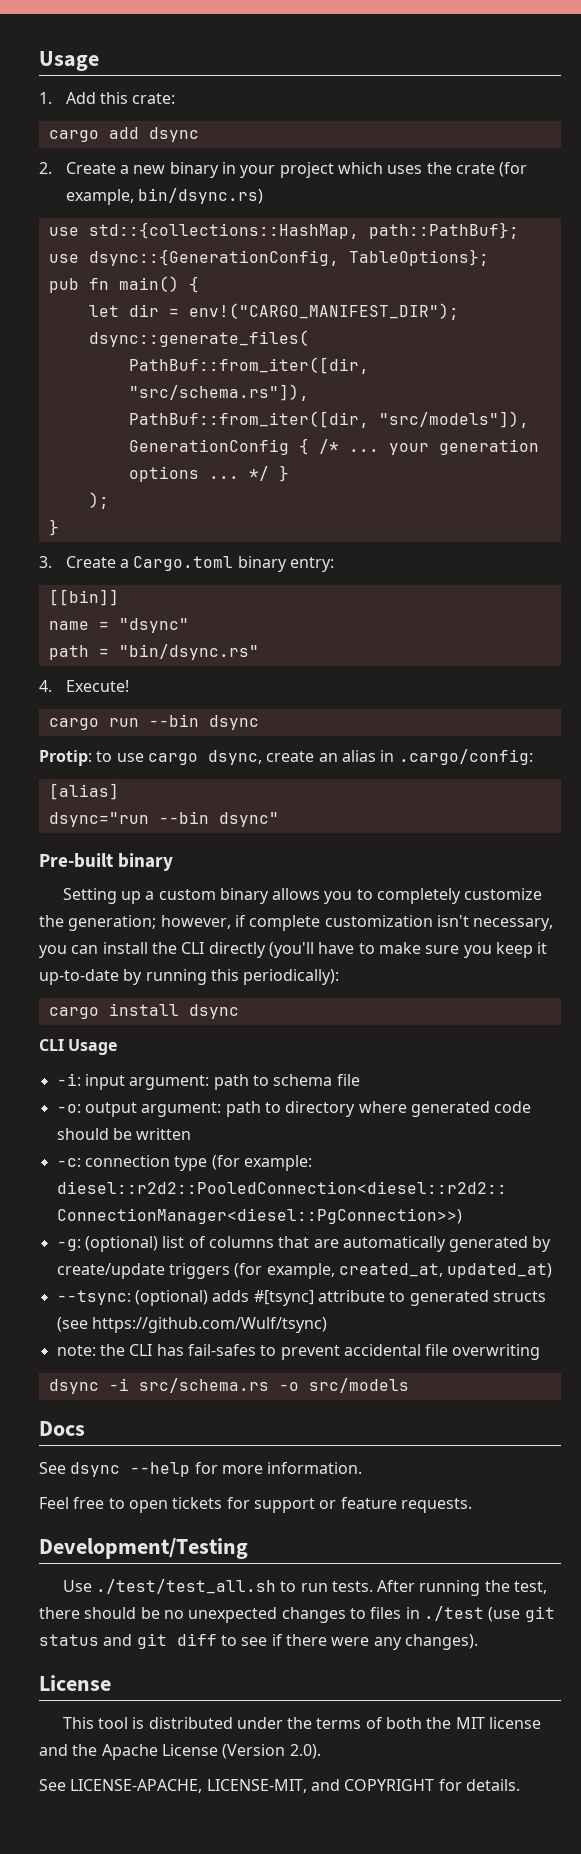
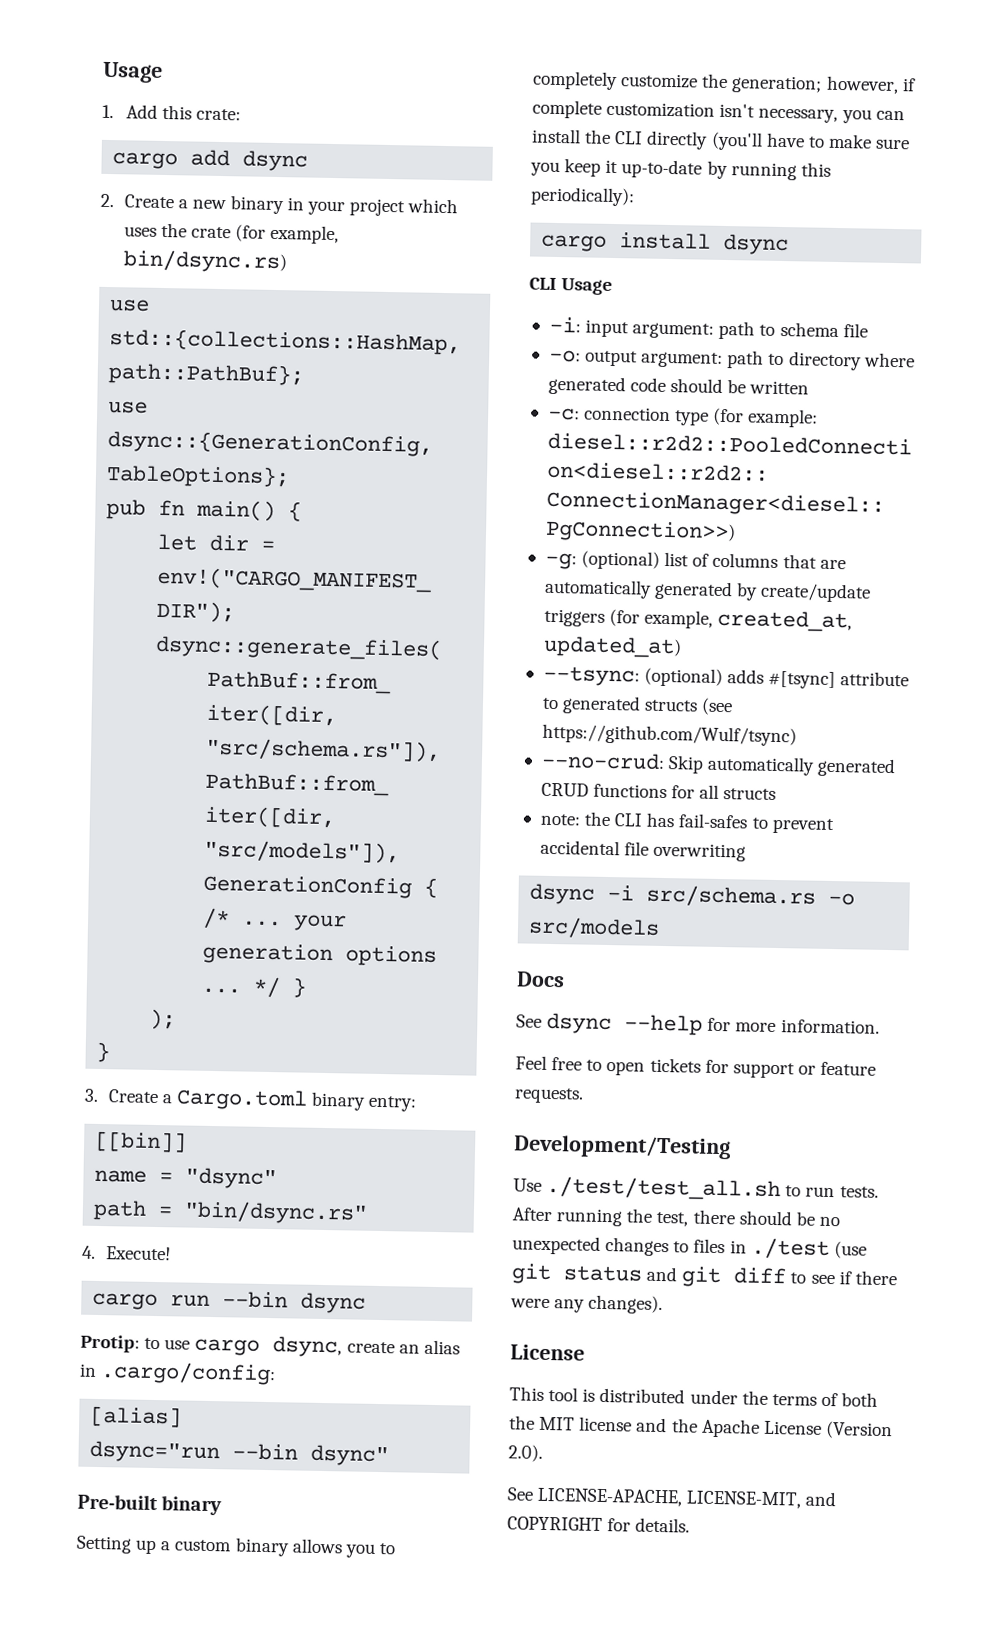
+ --no-crud: Skip automatically generated CRUD functions for all structs

